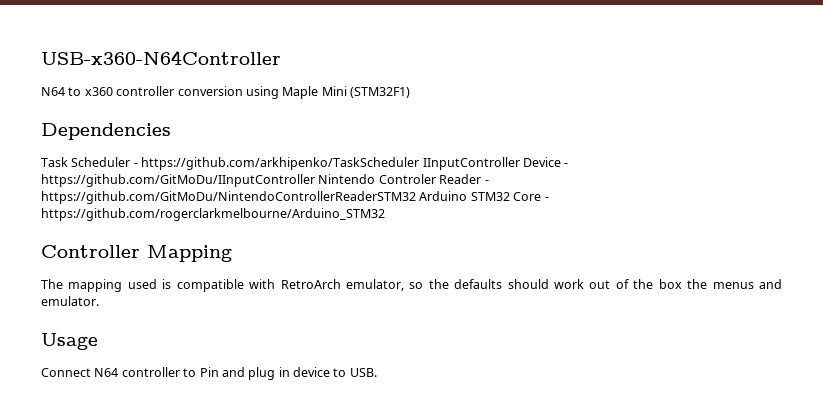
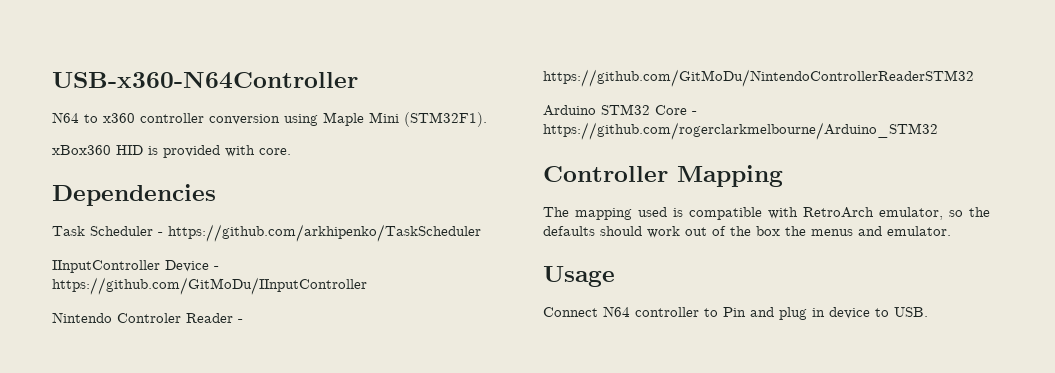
- N64 to x360 controller conversion using Maple Mini (STM32F1)
+ N64 to x360 controller conversion using Maple Mini (STM32F1).
+ xBox360 HID is provided with core.
- Task Scheduler - https://github.com/arkhipenko/TaskScheduler IInputController Device - https://github.com/GitMoDu/IInputController Nintendo Controler Reader - https://github.com/GitMoDu/NintendoControllerReaderSTM32 Arduino STM32 Core - https://github.com/rogerclarkmelbourne/Arduino_STM32
+ Task Scheduler - https://github.com/arkhipenko/TaskScheduler
+ IInputController Device - https://github.com/GitMoDu/IInputController
+ Nintendo Controler Reader - https://github.com/GitMoDu/NintendoControllerReaderSTM32
+ Arduino STM32 Core - https://github.com/rogerclarkmelbourne/Arduino_STM32

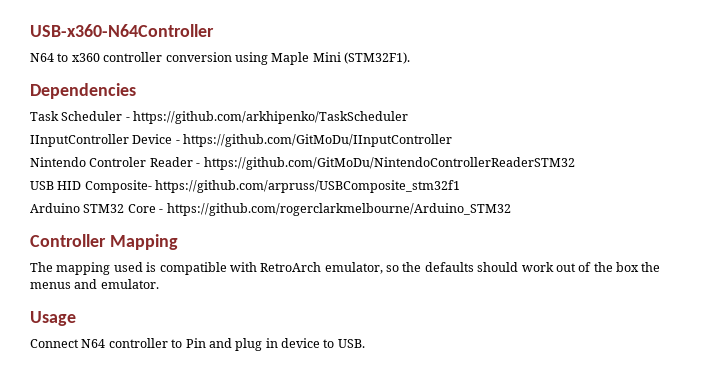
- xBox360 HID is provided with core.
+ USB HID Composite- https://github.com/arpruss/USBComposite_stm32f1

